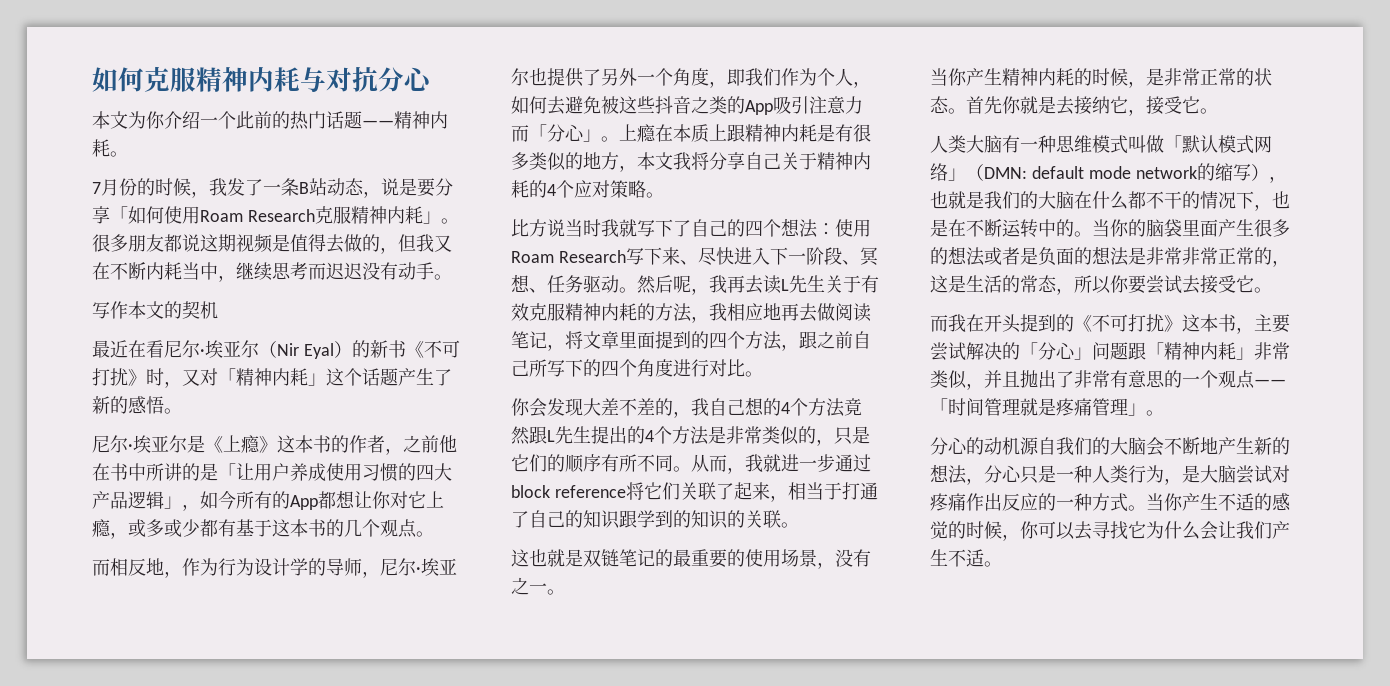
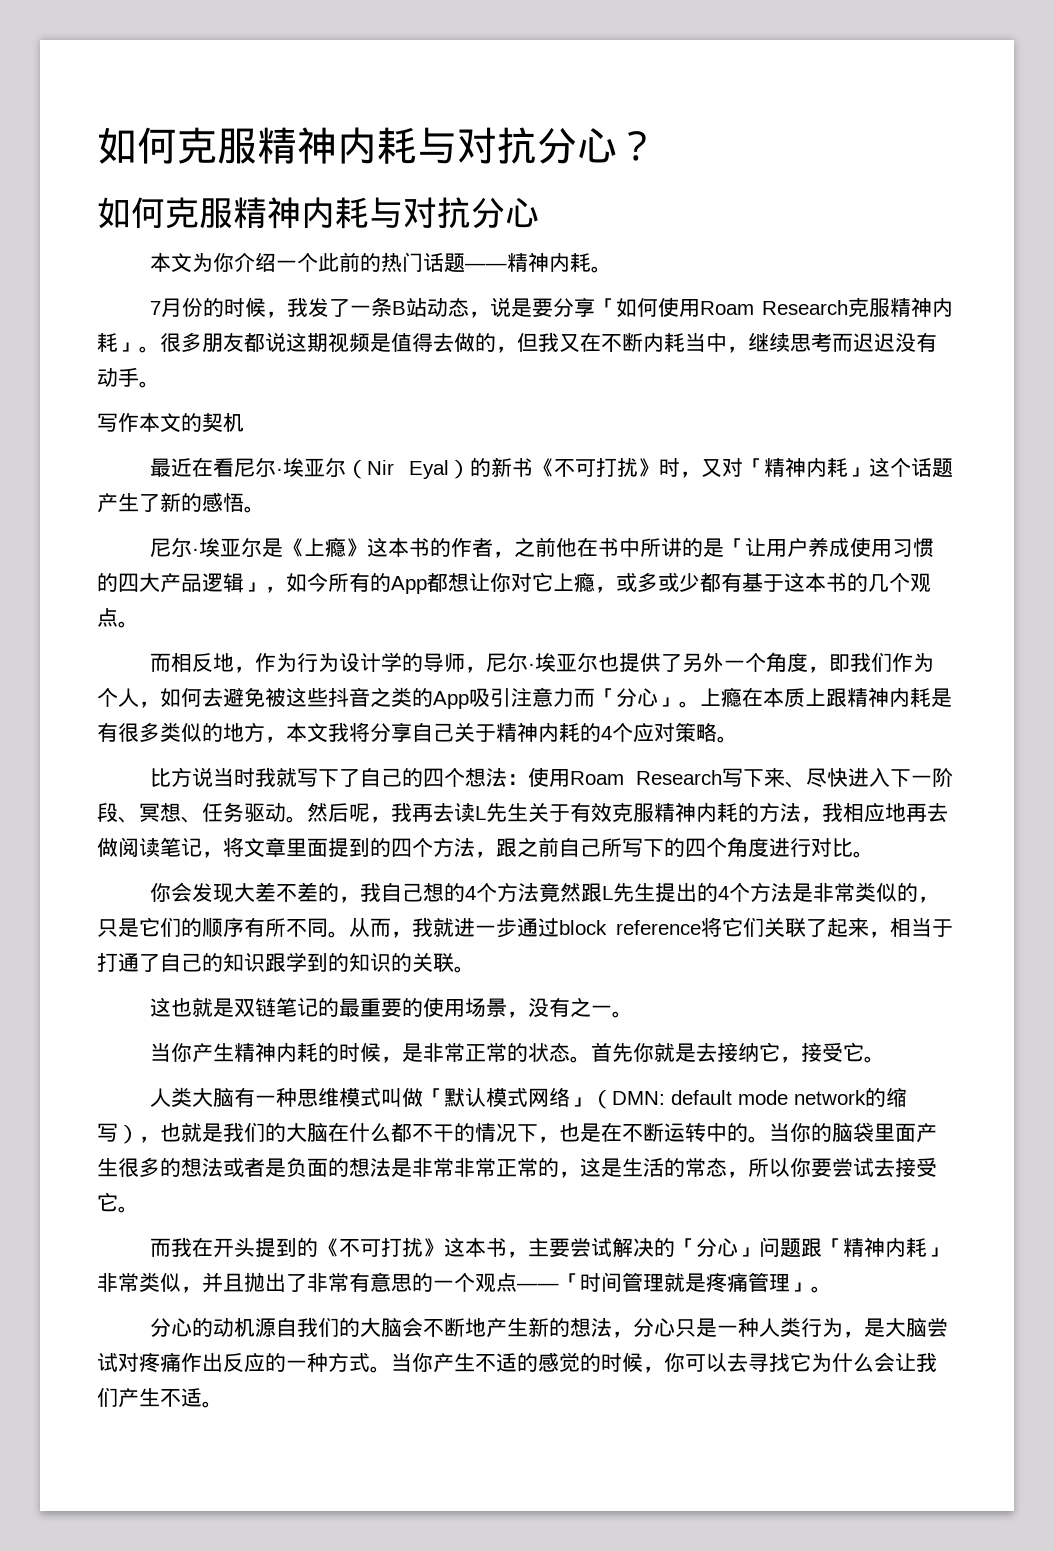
+ 如何克服精神内耗与对抗分心？

